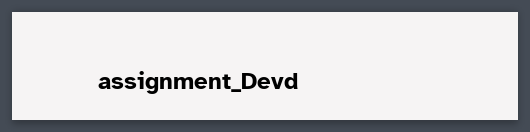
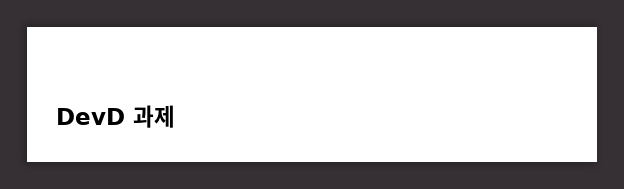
- assignment_Devd
+ DevD 과제

